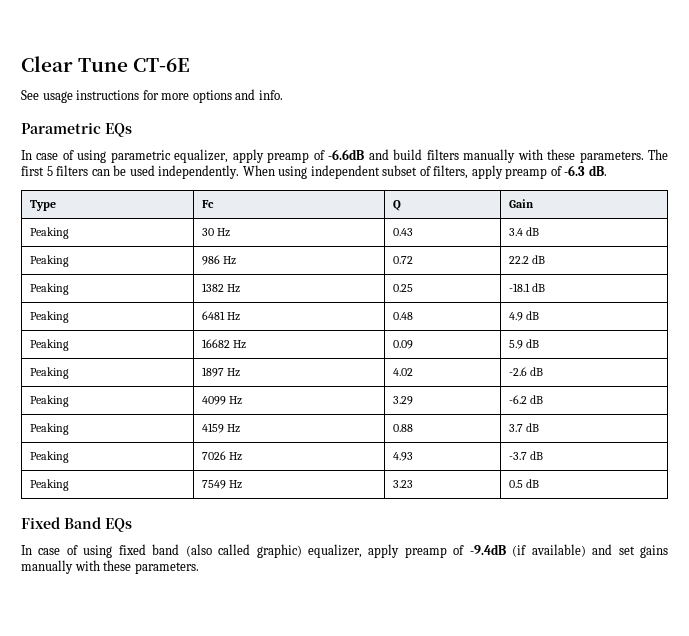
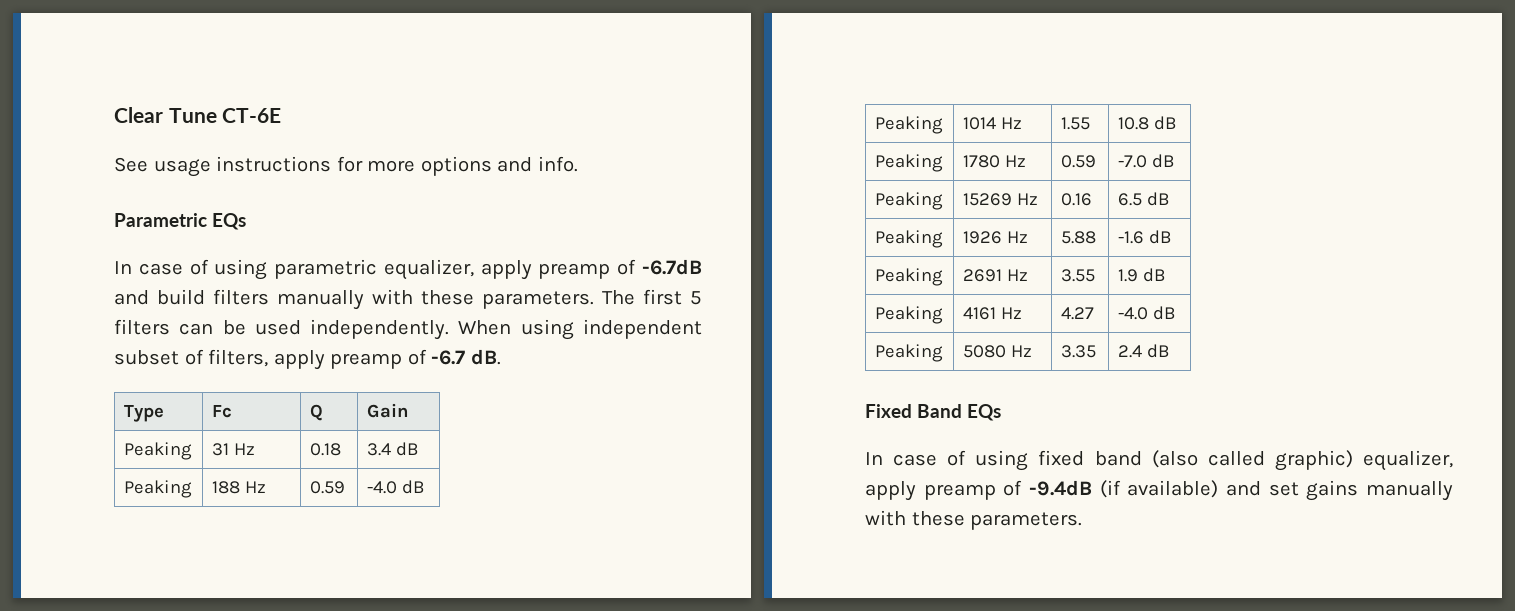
- In case of using parametric equalizer, apply preamp of -6.6dB and build filters manually with these parameters.
+ In case of using parametric equalizer, apply preamp of -6.7dB and build filters manually with these parameters.
- When using independent subset of filters, apply preamp of -6.3 dB.
+ When using independent subset of filters, apply preamp of -6.7 dB.
- Peaking | 30 Hz | 0.43 | 3.4 dB
+ Peaking | 31 Hz | 0.18 | 3.4 dB
- Peaking | 986 Hz | 0.72 | 22.2 dB
- Peaking | 1382 Hz | 0.25 | -18.1 dB
- Peaking | 6481 Hz | 0.48 | 4.9 dB
- Peaking | 16682 Hz | 0.09 | 5.9 dB
- Peaking | 1897 Hz | 4.02 | -2.6 dB
- Peaking | 4099 Hz | 3.29 | -6.2 dB
- Peaking | 4159 Hz | 0.88 | 3.7 dB
- Peaking | 7026 Hz | 4.93 | -3.7 dB
- Peaking | 7549 Hz | 3.23 | 0.5 dB
+ Peaking | 188 Hz | 0.59 | -4.0 dB
+ Peaking | 1014 Hz | 1.55 | 10.8 dB
+ Peaking | 1780 Hz | 0.59 | -7.0 dB
+ Peaking | 15269 Hz | 0.16 | 6.5 dB
+ Peaking | 1926 Hz | 5.88 | -1.6 dB
+ Peaking | 2691 Hz | 3.55 | 1.9 dB
+ Peaking | 4161 Hz | 4.27 | -4.0 dB
+ Peaking | 5080 Hz | 3.35 | 2.4 dB

